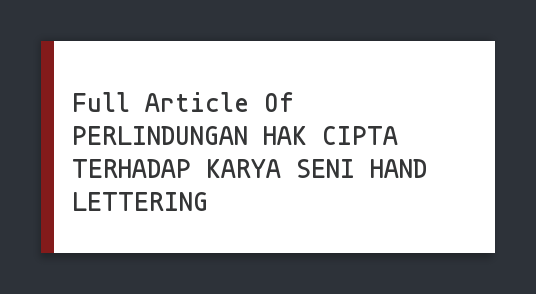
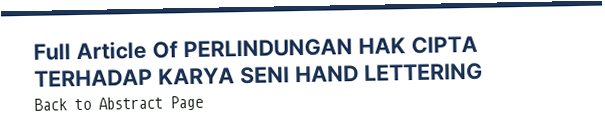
+ Back to Abstract Page

